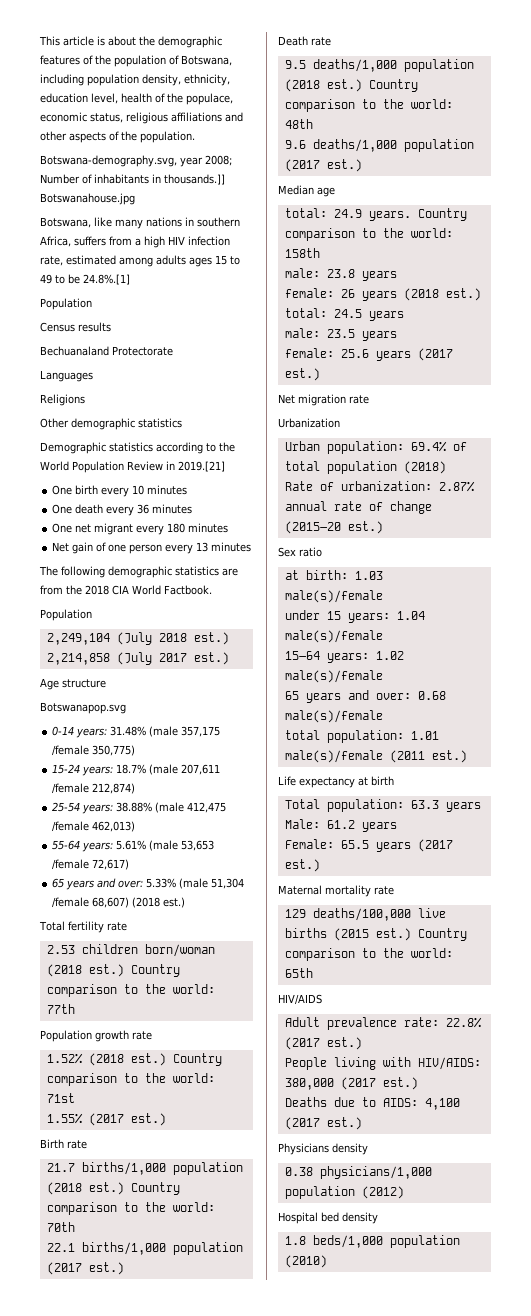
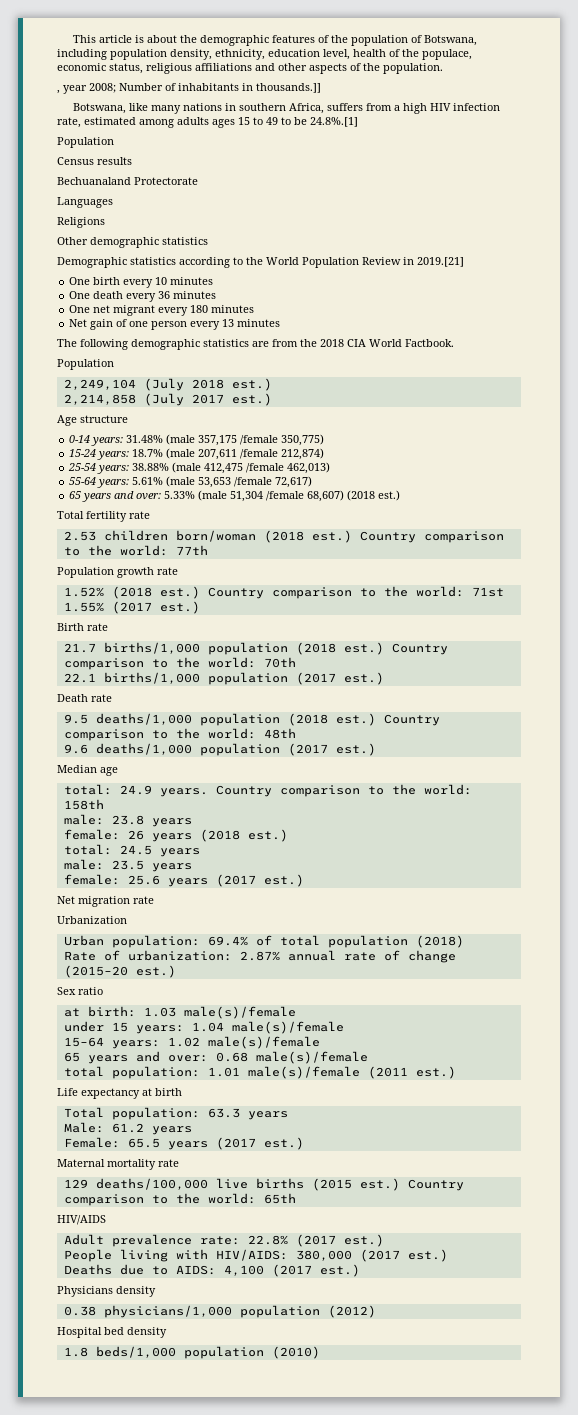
- Botswana-demography.svg, year 2008; Number of inhabitants in thousands.]] Botswanahouse.jpg
+ , year 2008; Number of inhabitants in thousands.]]
- Botswanapop.svg

